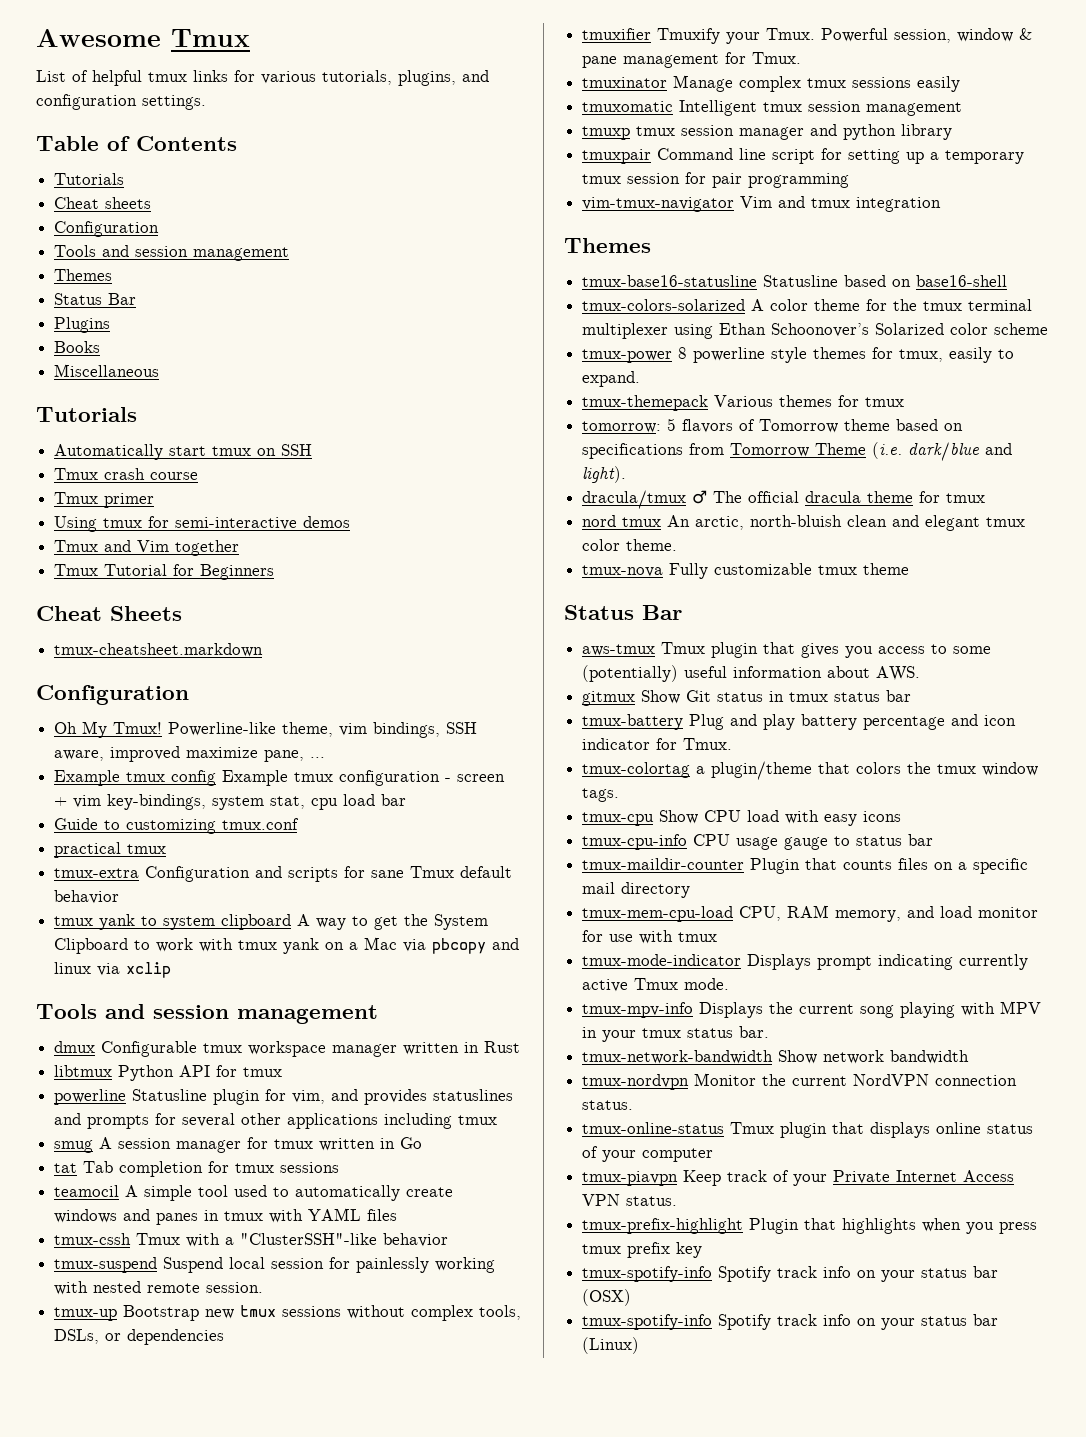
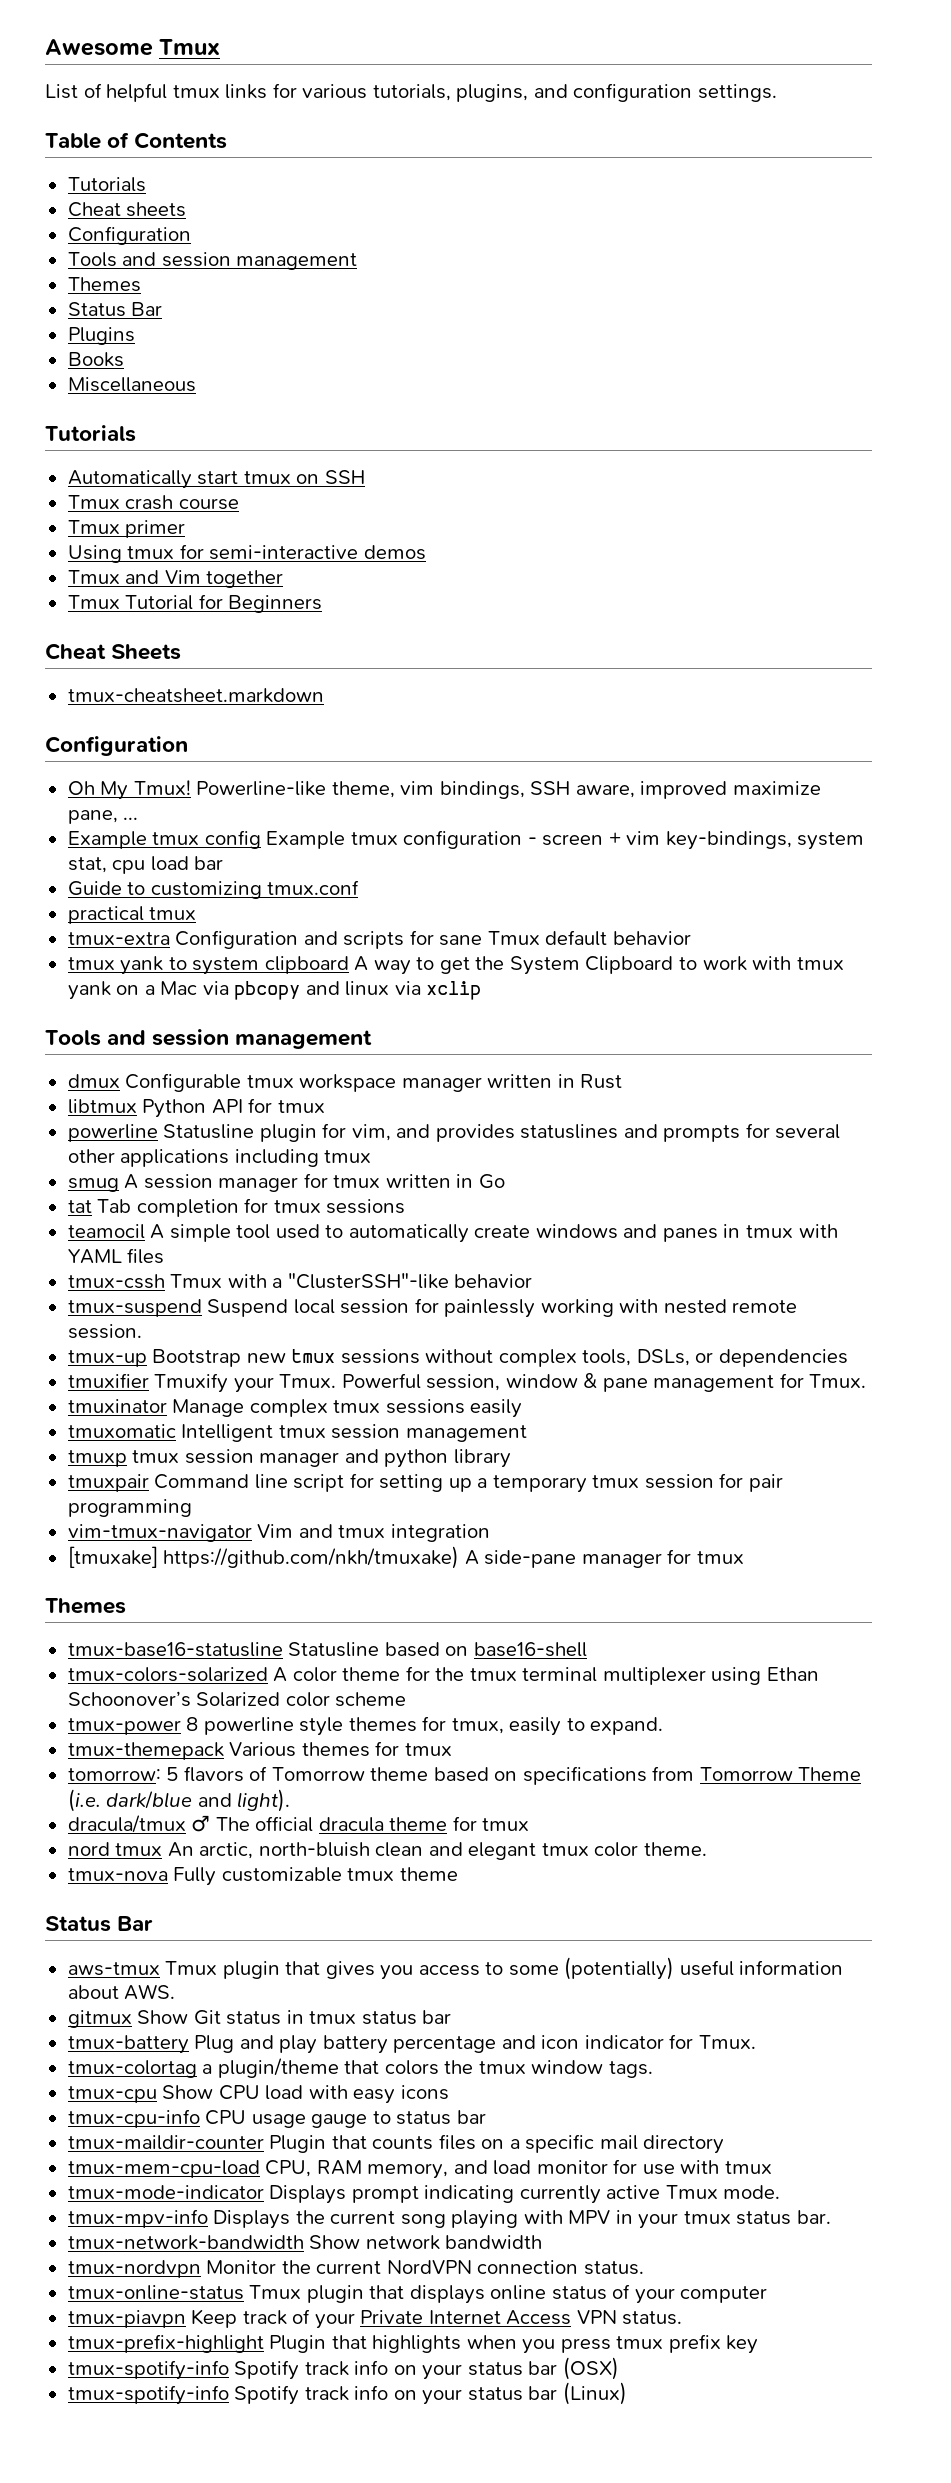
+ [tmuxake] https://github.com/nkh/tmuxake) A side-pane manager for tmux

